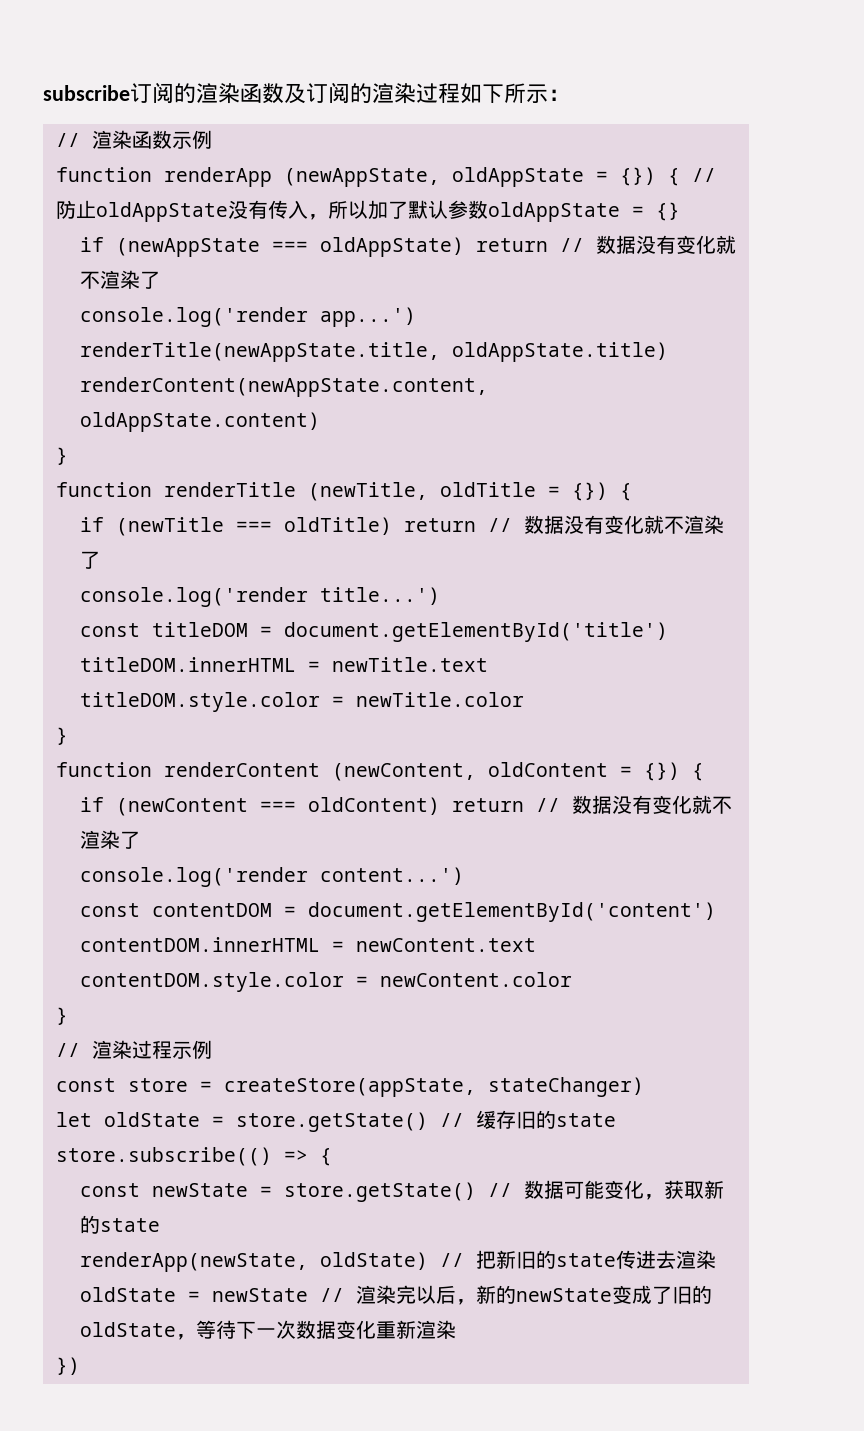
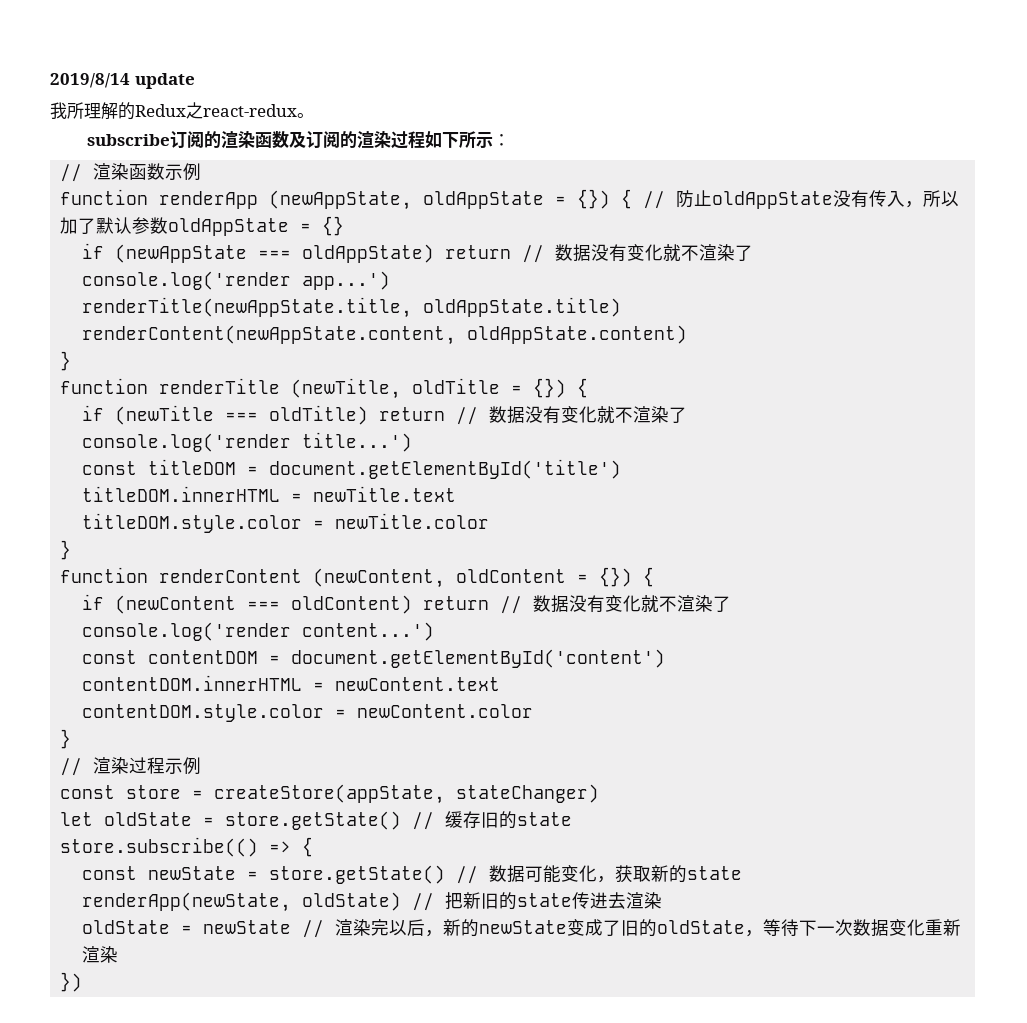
+ 2019/8/14 update
+ 我所理解的Redux之react-redux。

